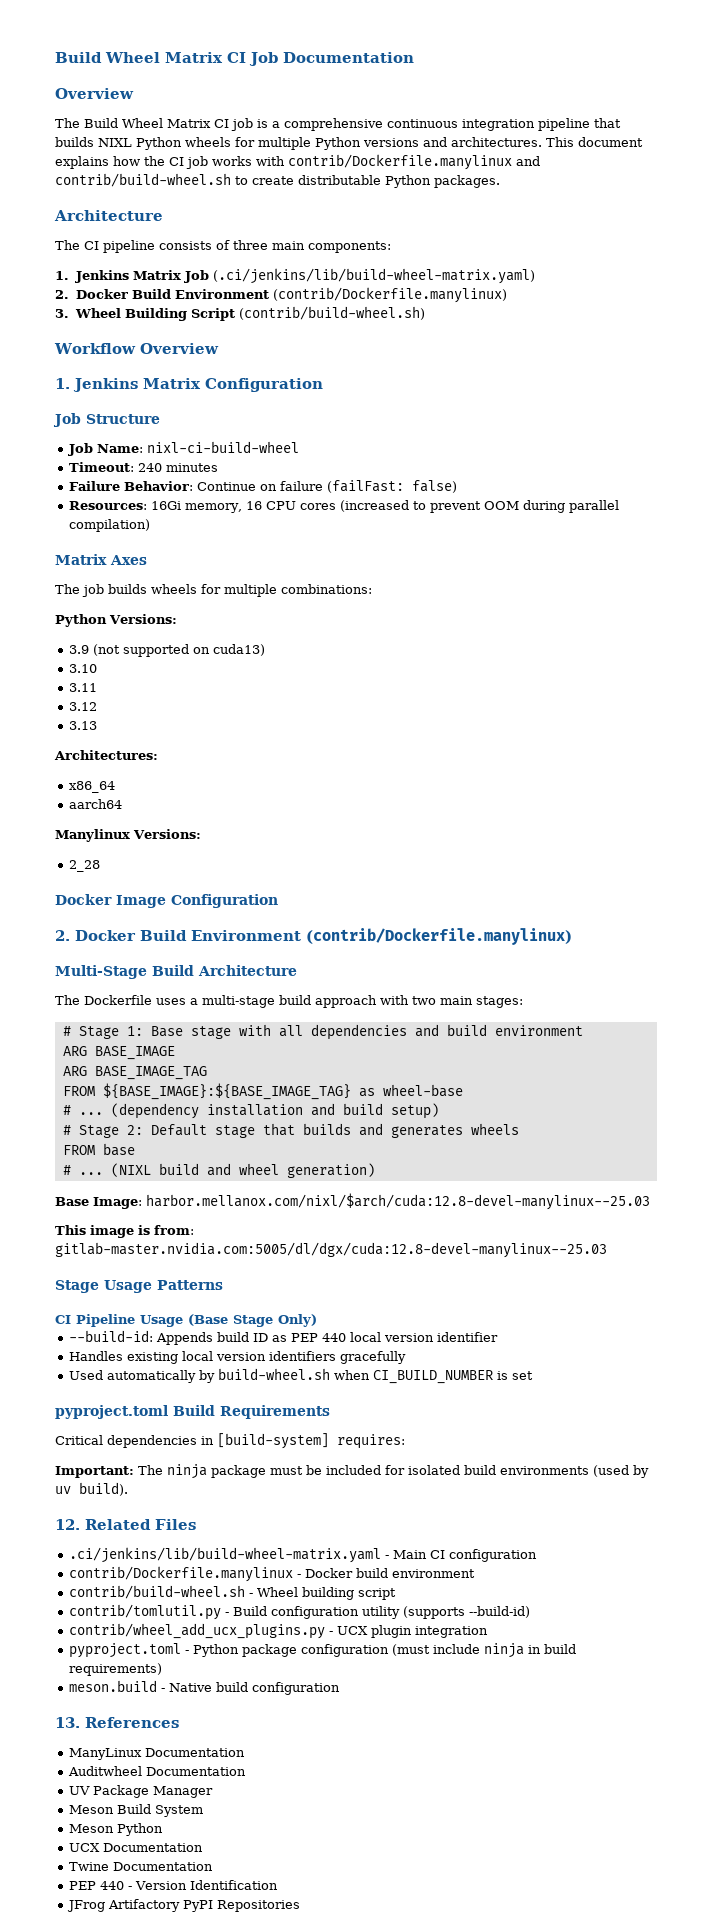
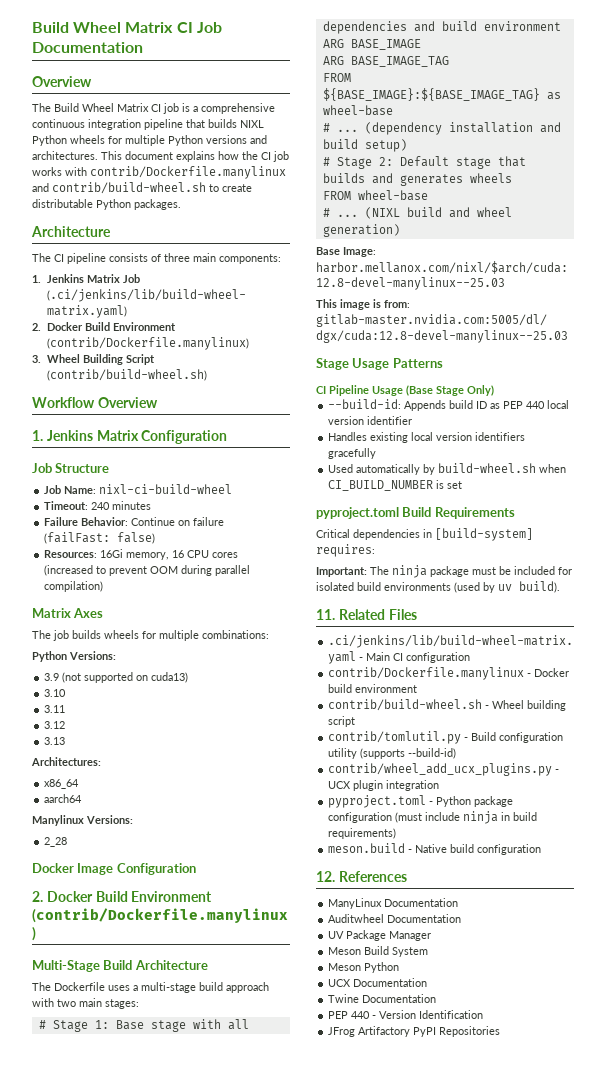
- FROM base
+ FROM wheel-base
- 12. Related Files
+ 11. Related Files
- 13. References
+ 12. References

